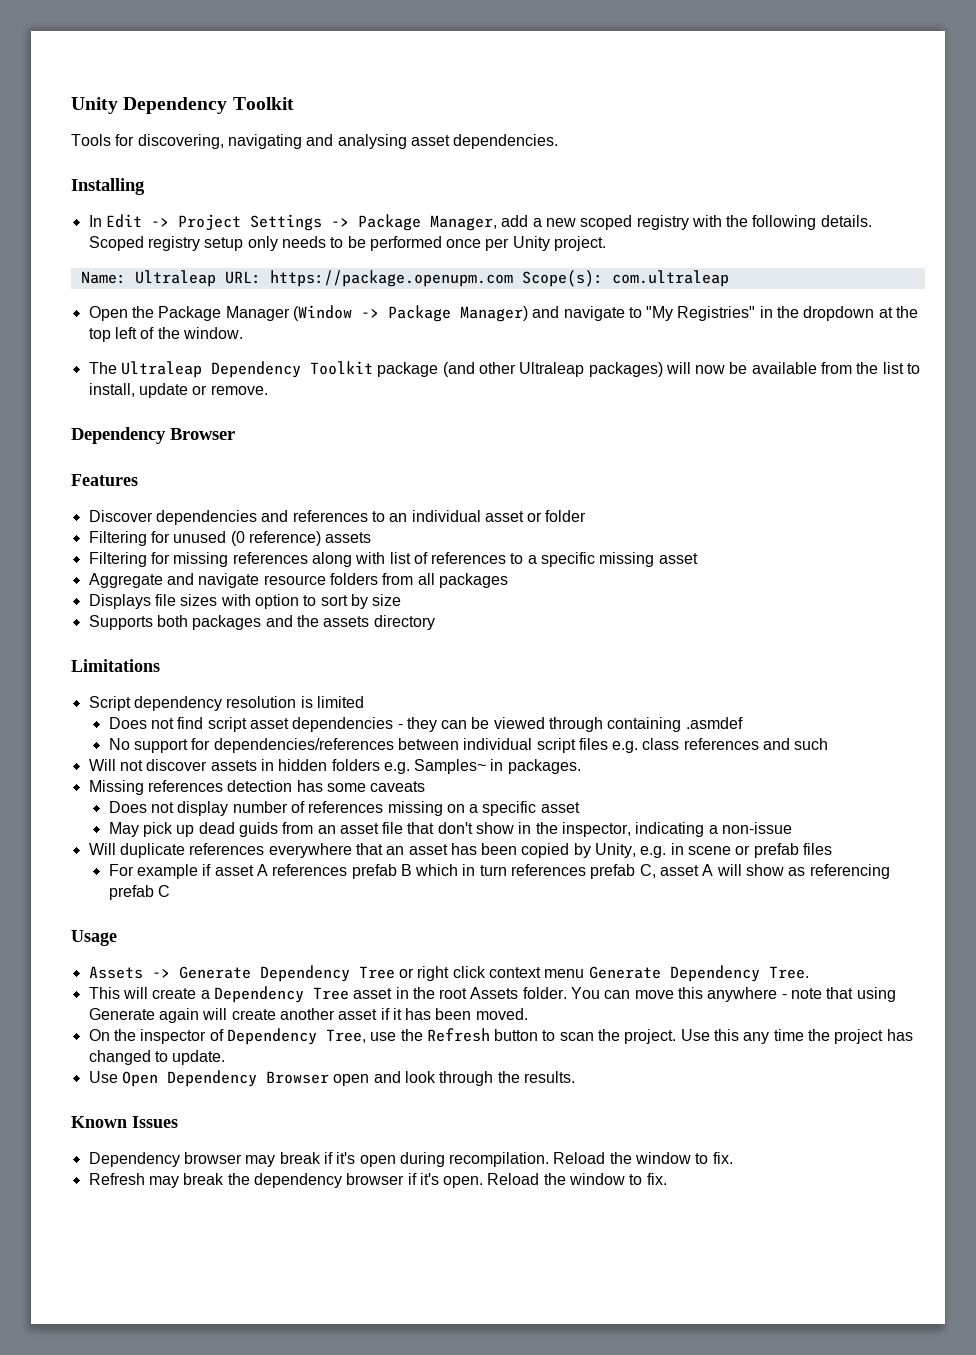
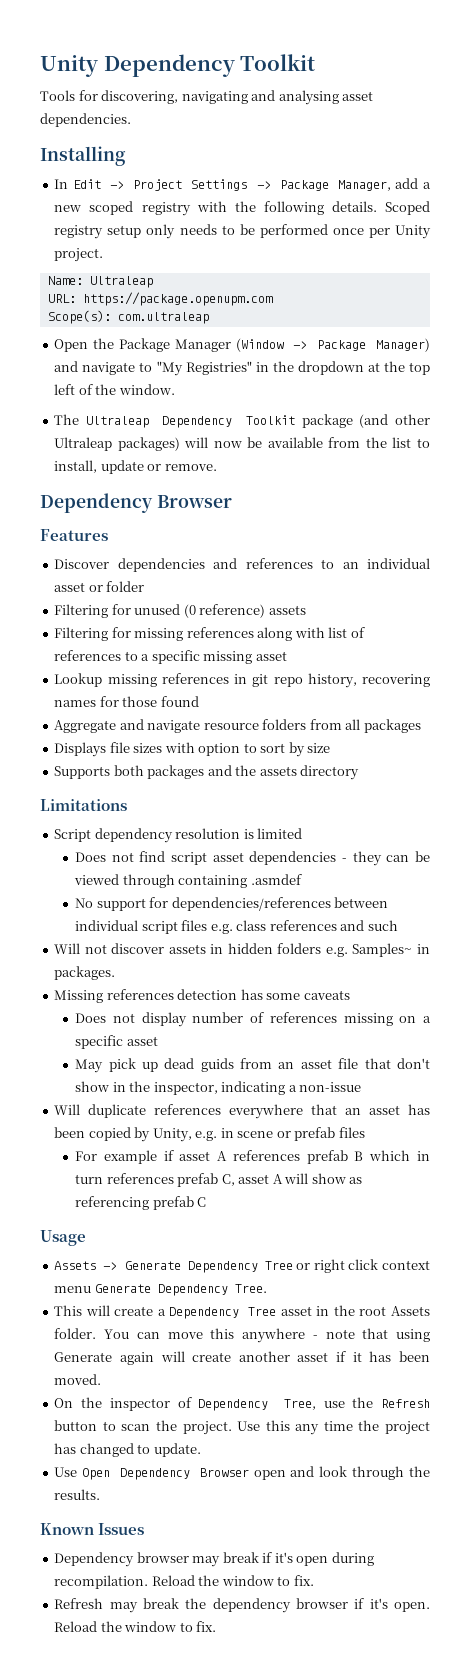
- Name: Ultraleap URL: https://package.openupm.com Scope(s): com.ultraleap
+ Name: Ultraleap
+ URL: https://package.openupm.com
+ Scope(s): com.ultraleap
+ Lookup missing references in git repo history, recovering names for those found

